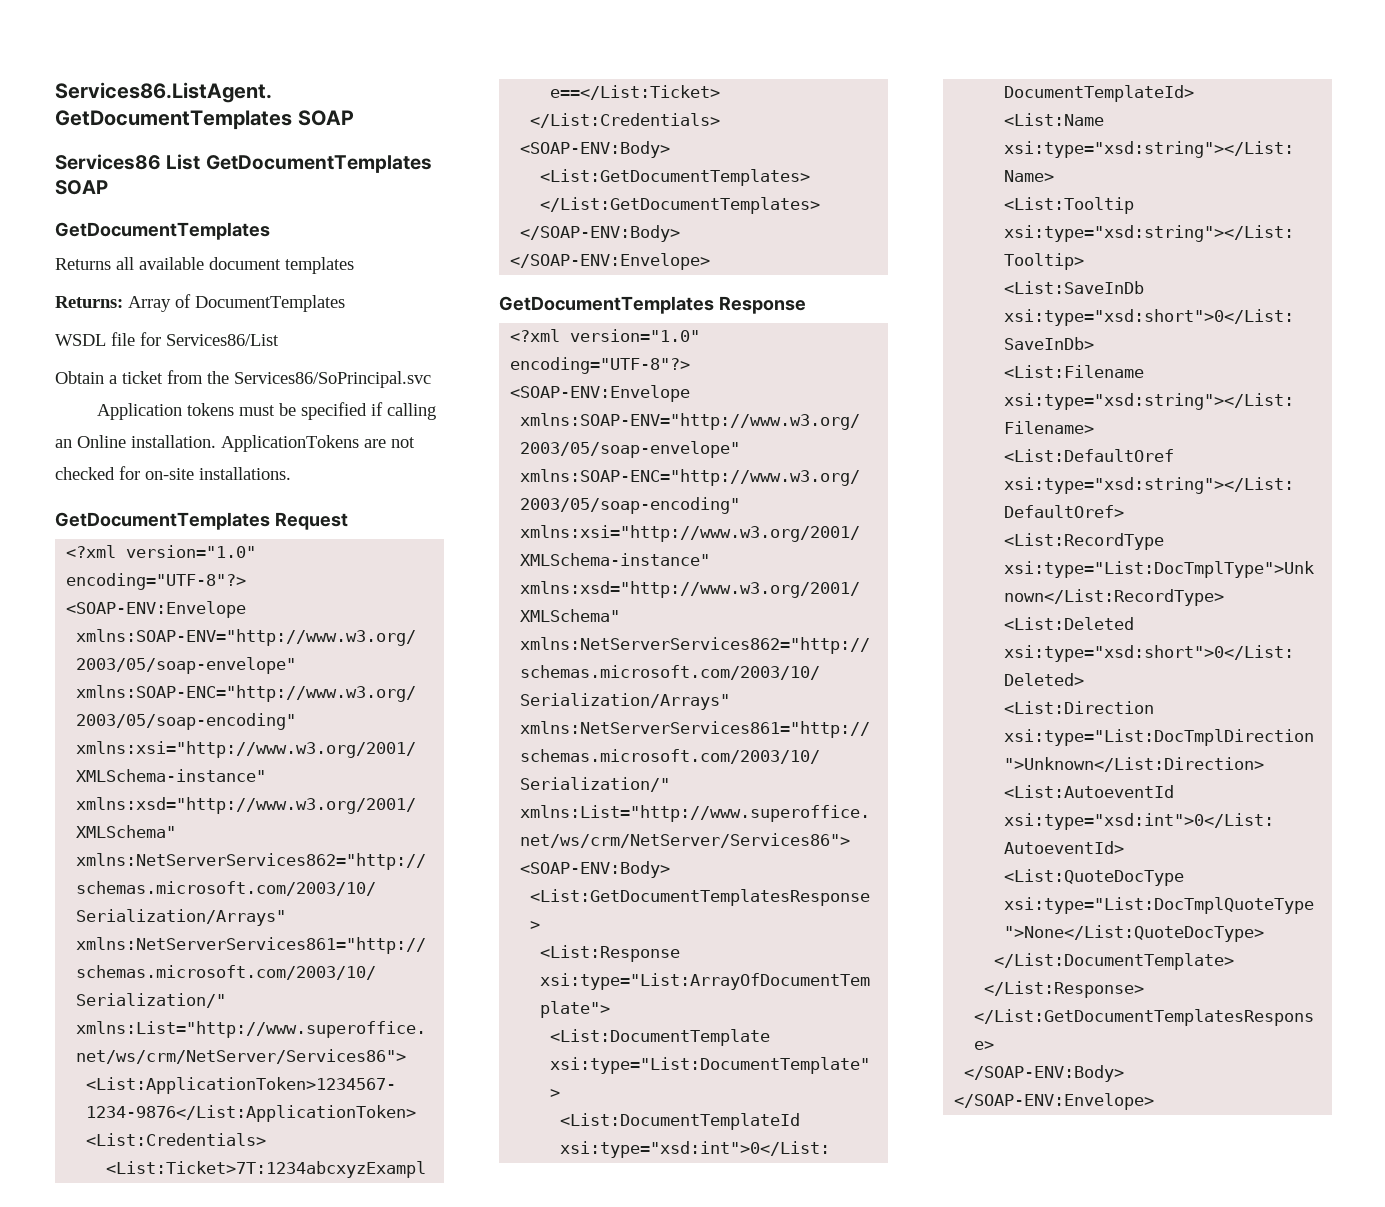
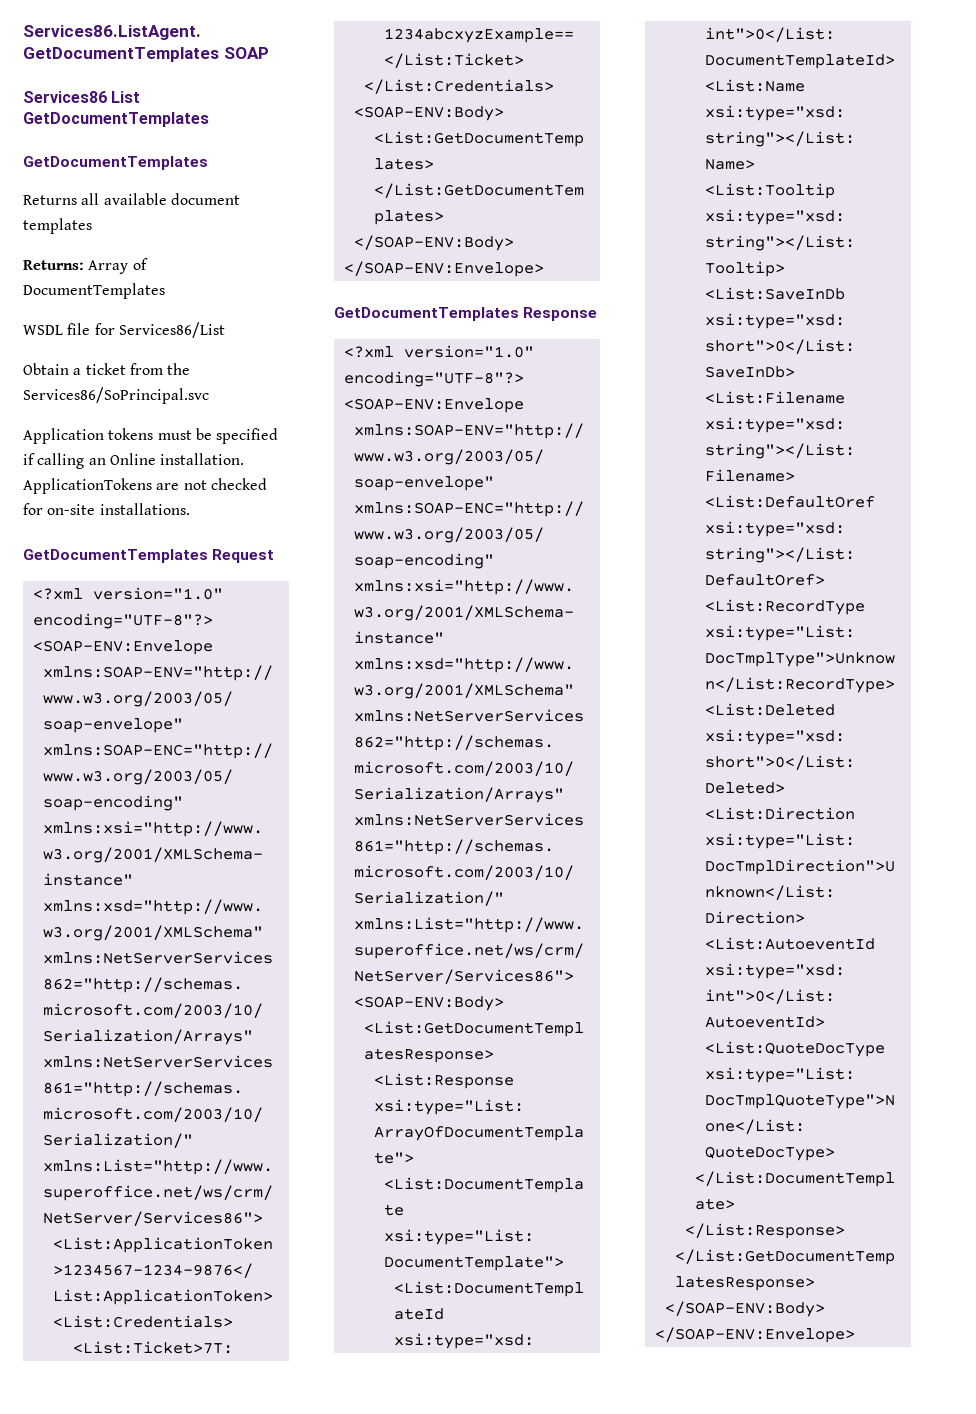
- Services86 List GetDocumentTemplates SOAP
+ Services86 List GetDocumentTemplates

